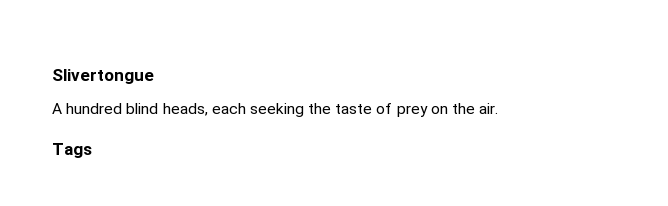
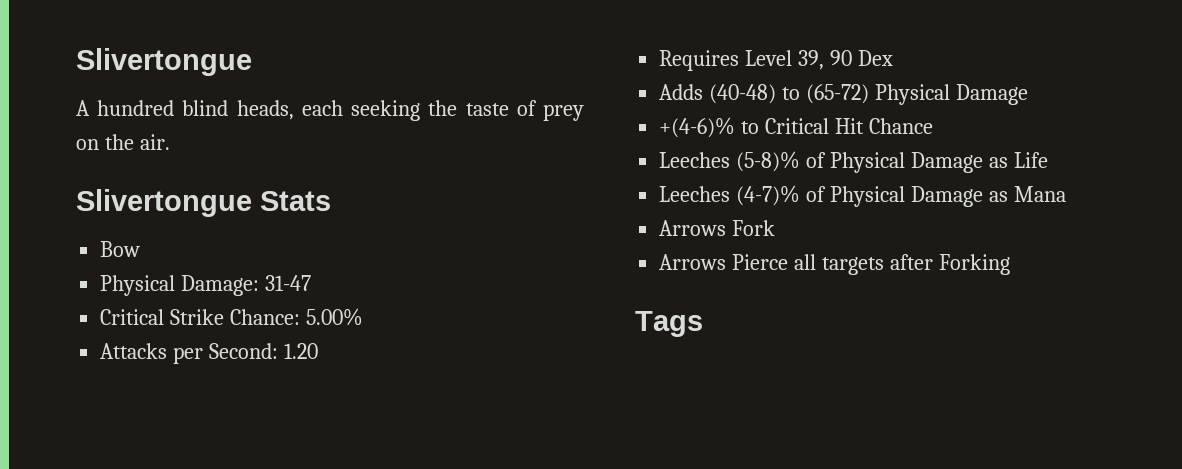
+ Slivertongue Stats
+ Bow
+ Physical Damage: 31-47
+ Critical Strike Chance: 5.00%
+ Attacks per Second: 1.20
+ Requires Level 39, 90 Dex
+ Adds (40-48) to (65-72) Physical Damage
+ +(4-6)% to Critical Hit Chance
+ Leeches (5-8)% of Physical Damage as Life
+ Leeches (4-7)% of Physical Damage as Mana
+ Arrows Fork
+ Arrows Pierce all targets after Forking

